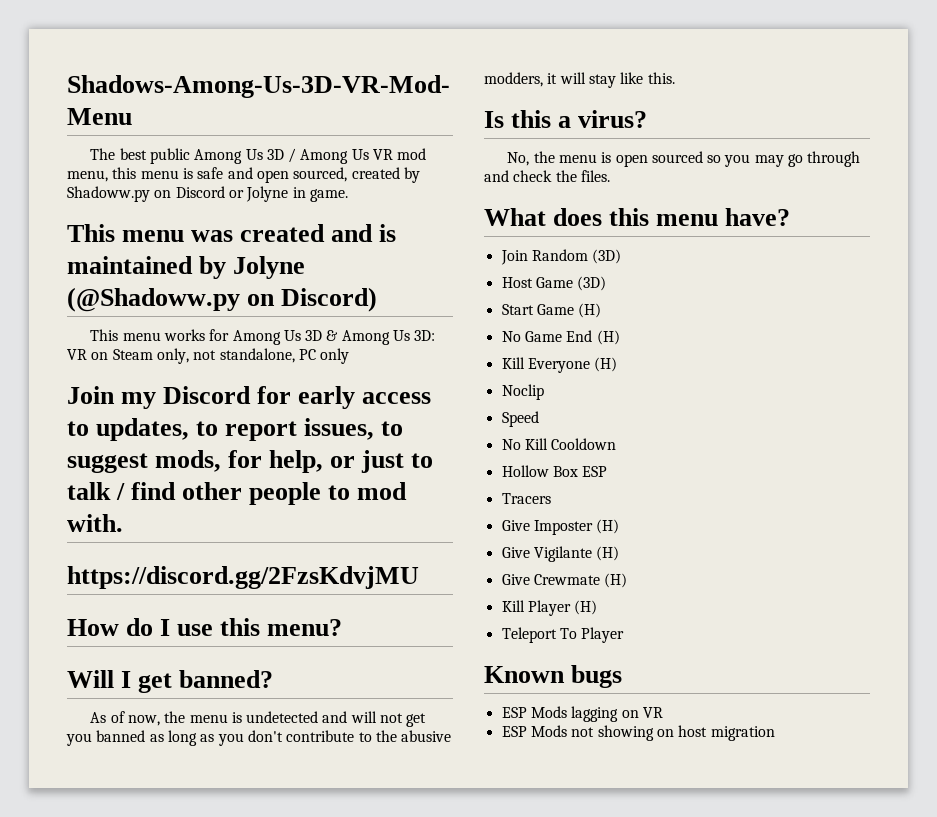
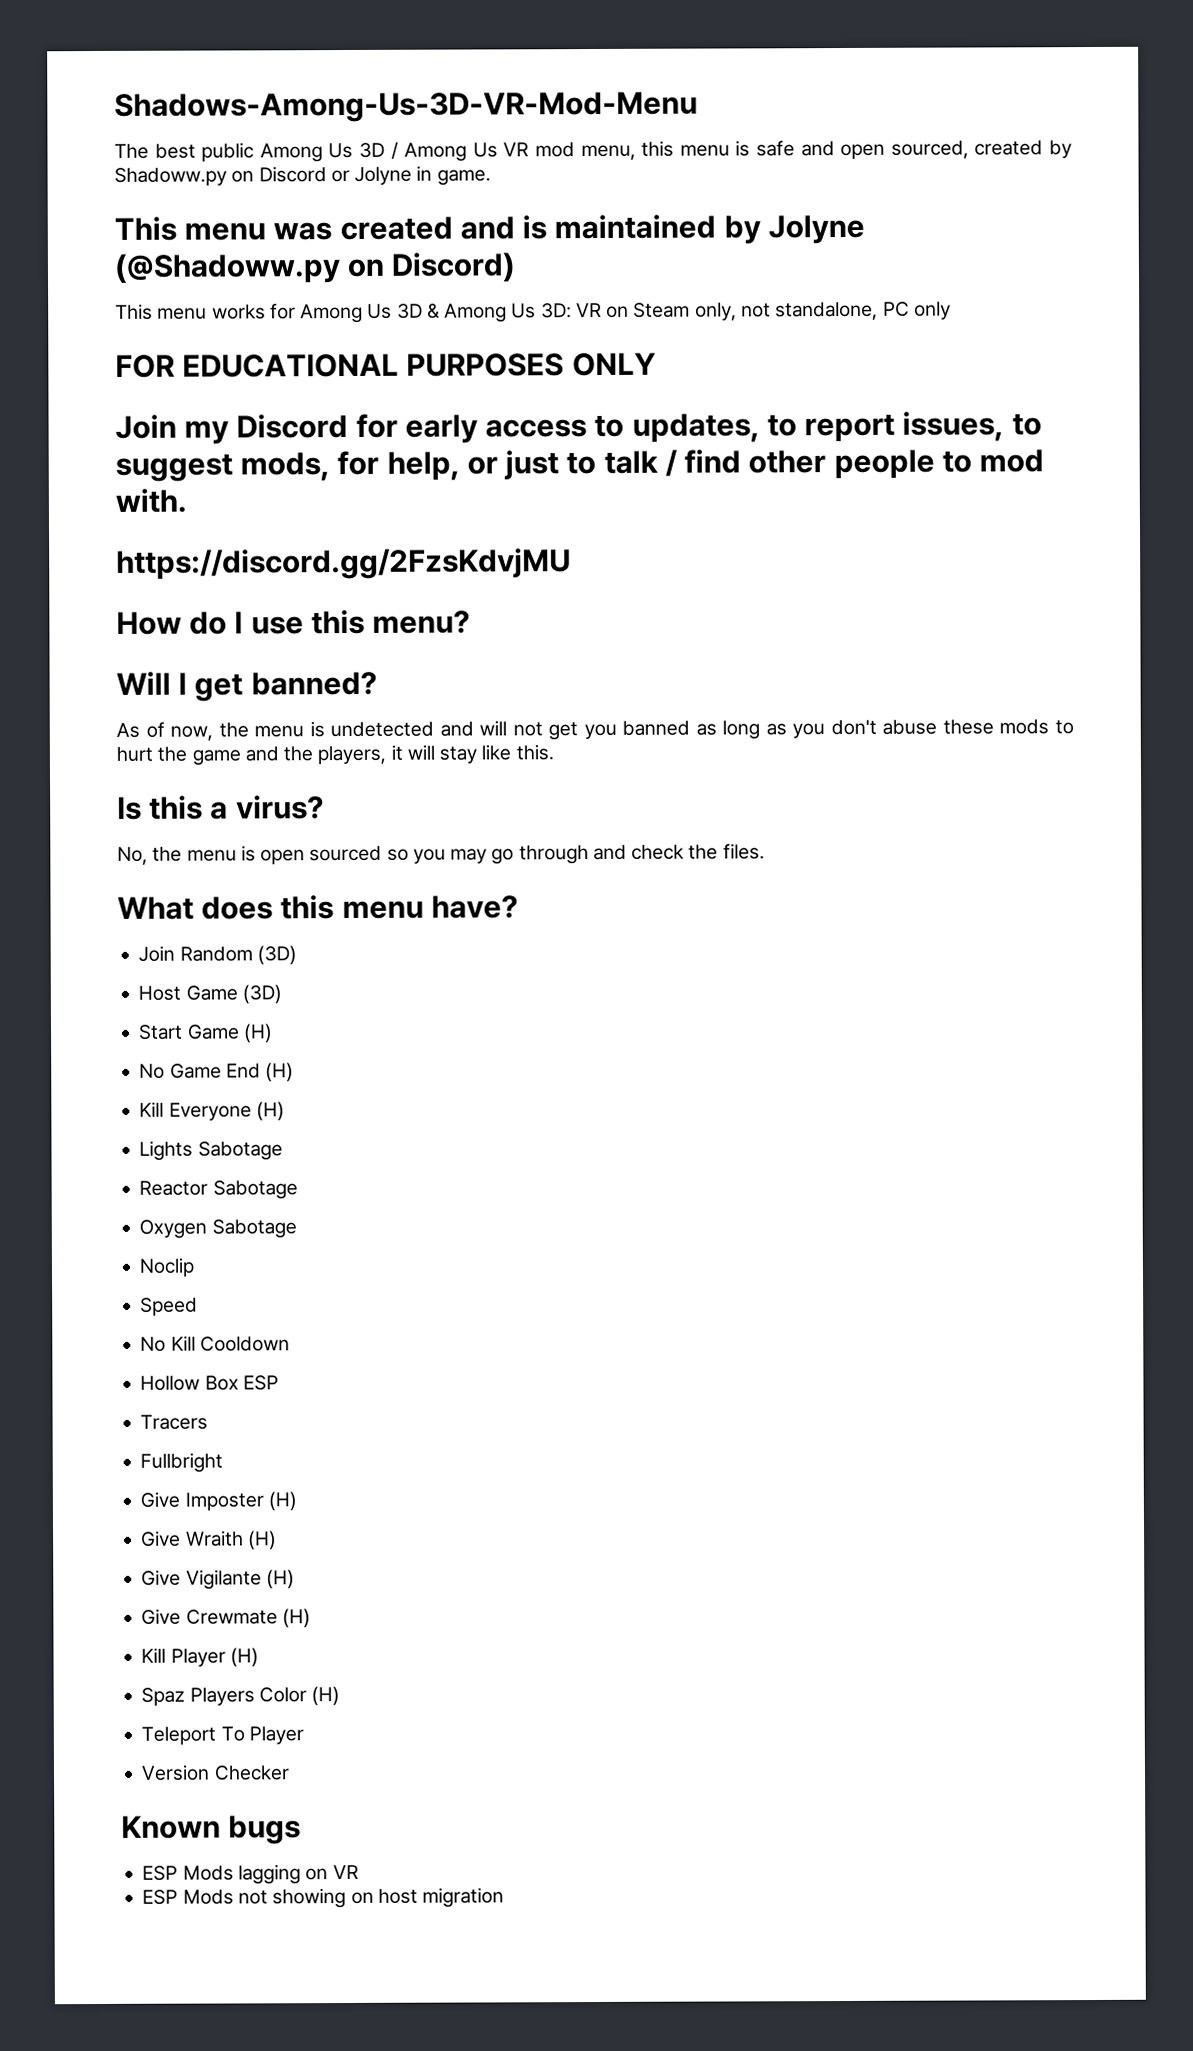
+ FOR EDUCATIONAL PURPOSES ONLY
- As of now, the menu is undetected and will not get you banned as long as you don't contribute to the abusive modders, it will stay like this.
+ As of now, the menu is undetected and will not get you banned as long as you don't abuse these mods to hurt the game and the players, it will stay like this.
+ Lights Sabotage
+ Reactor Sabotage
+ Oxygen Sabotage
+ Fullbright
+ Give Wraith (H)
+ Spaz Players Color (H)
+ Version Checker

